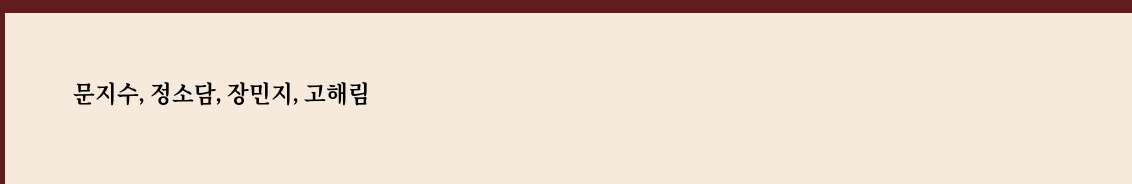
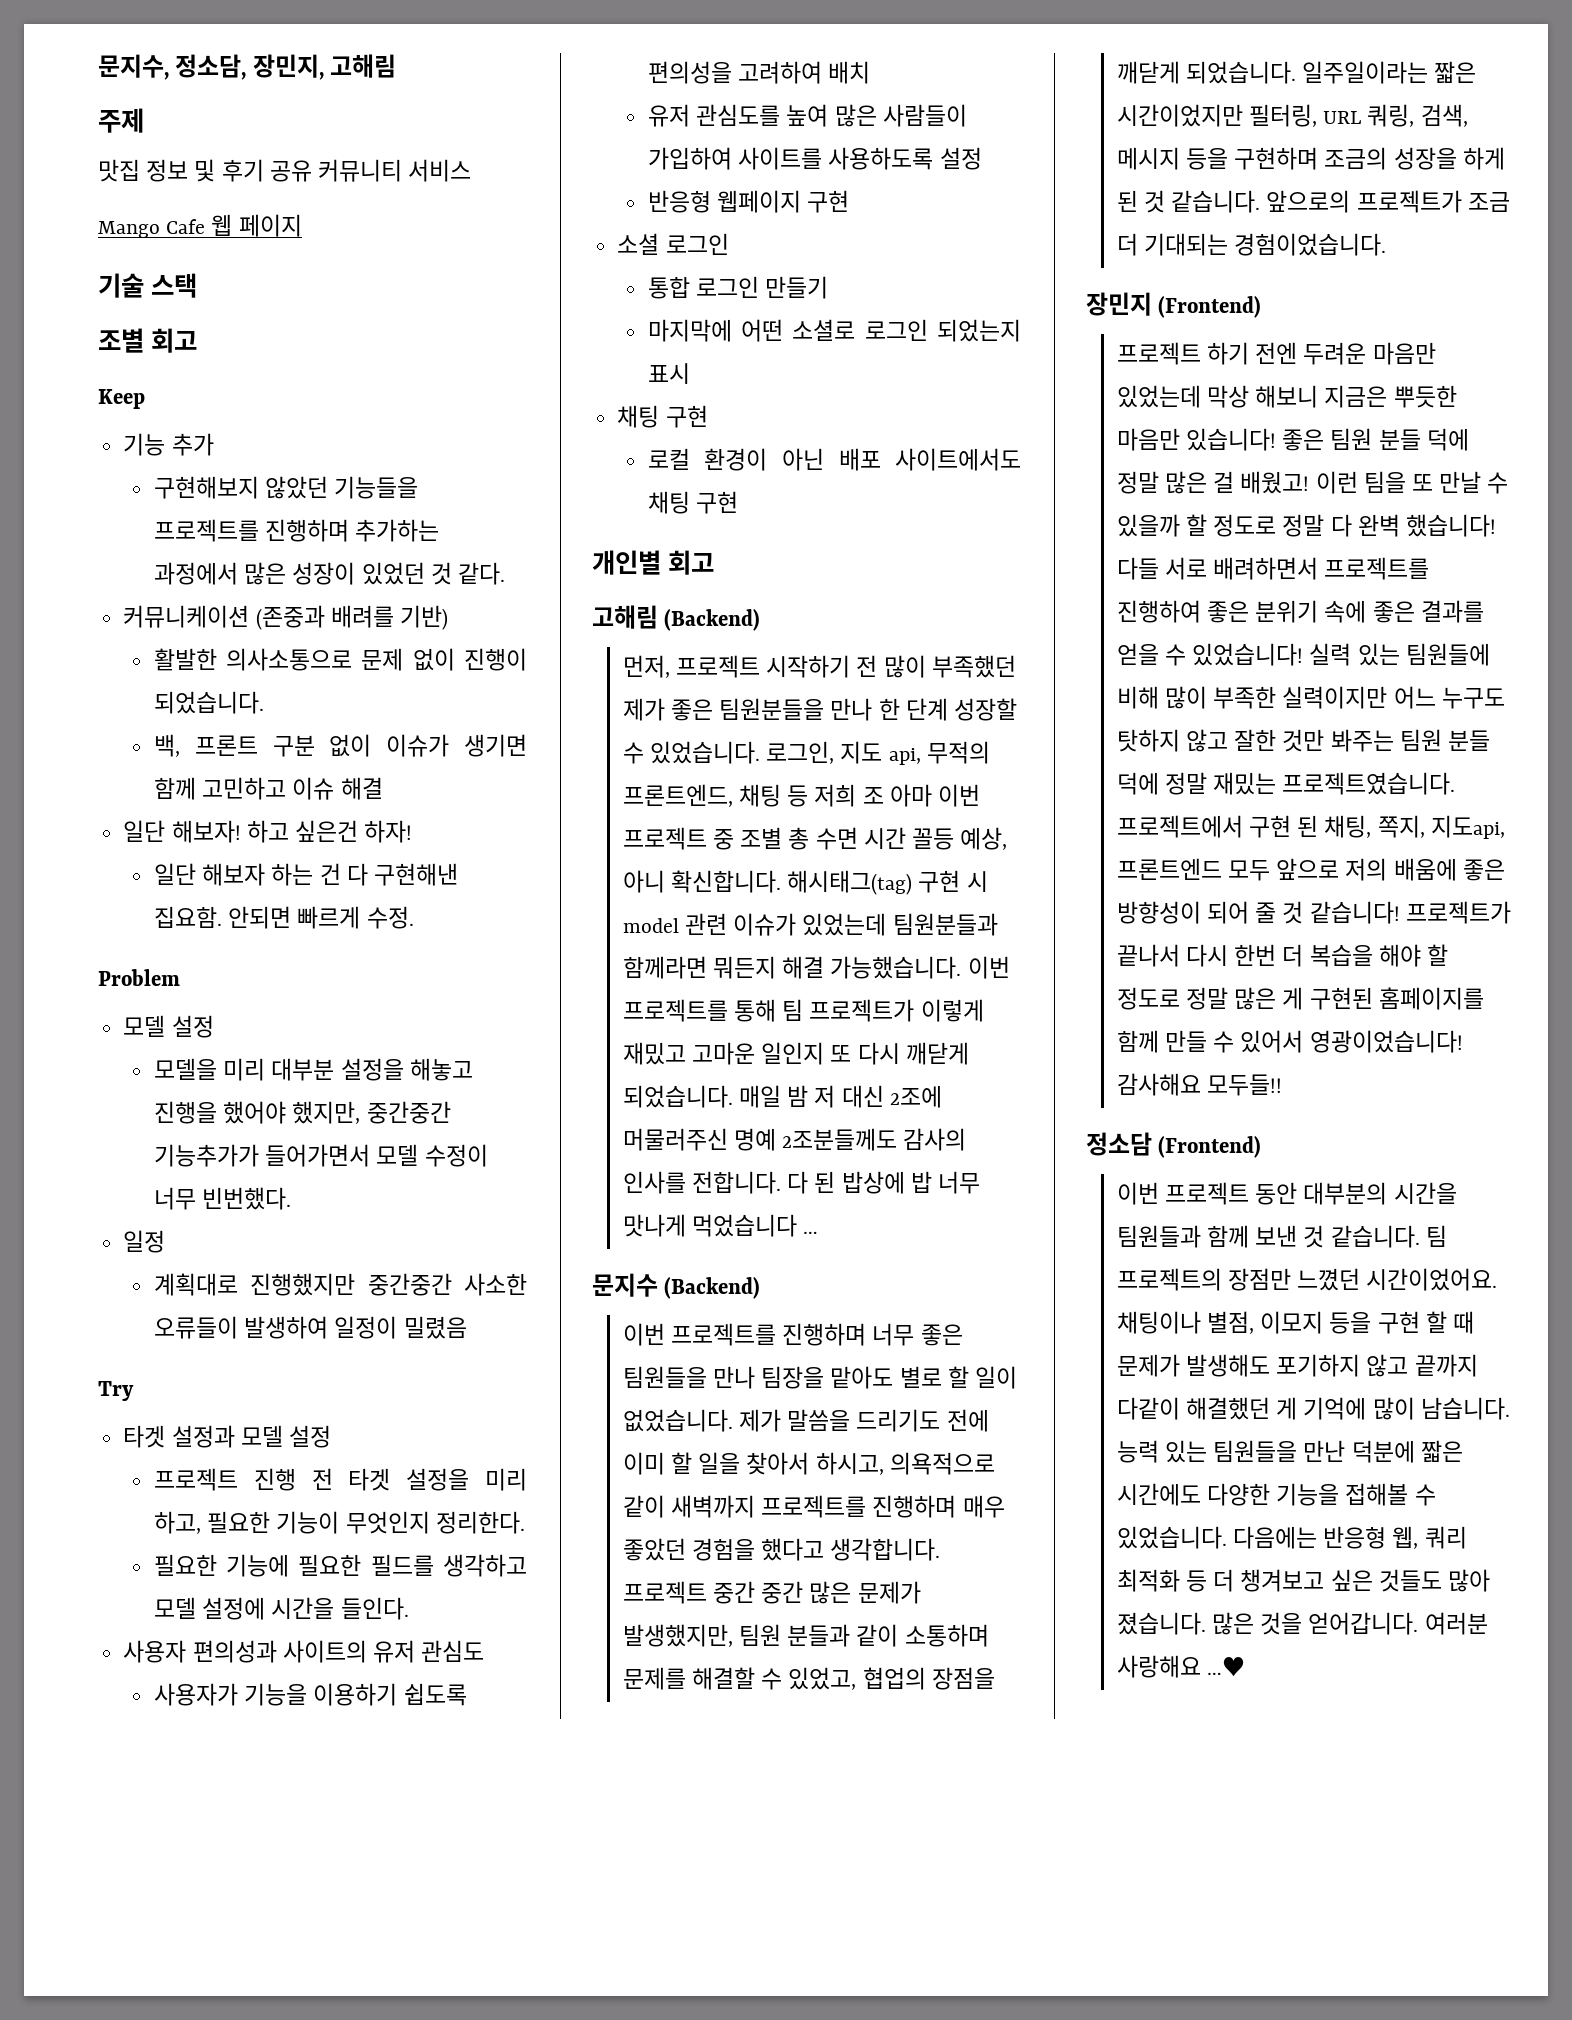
+ 주제
+ 맛집 정보 및 후기 공유 커뮤니티 서비스
+ Mango Cafe 웹 페이지
+ 기술 스택
+ 조별 회고
+ Keep
+ 기능 추가
+ 구현해보지 않았던 기능들을 프로젝트를 진행하며 추가하는 과정에서 많은 성장이 있었던 것 같다.
+ 커뮤니케이션 (존중과 배려를 기반)
+ 활발한 의사소통으로 문제 없이 진행이 되었습니다.
+ 백, 프론트 구분 없이 이슈가 생기면 함께 고민하고 이슈 해결
+ 일단 해보자! 하고 싶은건 하자!
+ 일단 해보자 하는 건 다 구현해낸 집요함. 안되면 빠르게 수정.
+ Problem
+ 모델 설정
+ 모델을 미리 대부분 설정을 해놓고 진행을 했어야 했지만, 중간중간 기능추가가 들어가면서 모델 수정이 너무 빈번했다.
+ 일정
+ 계획대로 진행했지만 중간중간 사소한 오류들이 발생하여 일정이 밀렸음
+ Try
+ 타겟 설정과 모델 설정
+ 프로젝트 진행 전 타겟 설정을 미리 하고, 필요한 기능이 무엇인지 정리한다.
+ 필요한 기능에 필요한 필드를 생각하고 모델 설정에 시간을 들인다.
+ 사용자 편의성과 사이트의 유저 관심도
+ 사용자가 기능을 이용하기 쉽도록 편의성을 고려하여 배치
+ 유저 관심도를 높여 많은 사람들이 가입하여 사이트를 사용하도록 설정
+ 반응형 웹페이지 구현
+ 소셜 로그인
+ 통합 로그인 만들기
+ 마지막에 어떤 소셜로 로그인 되었는지 표시
+ 채팅 구현
+ 로컬 환경이 아닌 배포 사이트에서도 채팅 구현
+ 개인별 회고
+ 고해림 (Backend)
+ 먼저, 프로젝트 시작하기 전 많이 부족했던 제가 좋은 팀원분들을 만나 한 단계 성장할 수 있었습니다. 로그인, 지도 api, 무적의 프론트엔드, 채팅 등 저희 조 아마 이번 프로젝트 중 조별 총 수면 시간 꼴등 예상, 아니 확신합니다. 해시태그(tag) 구현 시 model 관련 이슈가 있었는데 팀원분들과 함께라면 뭐든지 해결 가능했습니다. 이번 프로젝트를 통해 팀 프로젝트가 이렇게 재밌고 고마운 일인지 또 다시 깨닫게 되었습니다. 매일 밤 저 대신 2조에 머물러주신 명예 2조분들께도 감사의 인사를 전합니다. 다 된 밥상에 밥 너무 맛나게 먹었습니다 …
+ 문지수 (Backend)
+ 이번 프로젝트를 진행하며 너무 좋은 팀원들을 만나 팀장을 맡아도 별로 할 일이 없었습니다. 제가 말씀을 드리기도 전에 이미 할 일을 찾아서 하시고, 의욕적으로 같이 새벽까지 프로젝트를 진행하며 매우 좋았던 경험을 했다고 생각합니다. 프로젝트 중간 중간 많은 문제가 발생했지만, 팀원 분들과 같이 소통하며 문제를 해결할 수 있었고, 협업의 장점을 깨닫게 되었습니다. 일주일이라는 짧은 시간이었지만 필터링, URL 쿼링, 검색, 메시지 등을 구현하며 조금의 성장을 하게 된 것 같습니다. 앞으로의 프로젝트가 조금 더 기대되는 경험이었습니다.
+ 장민지 (Frontend)
+ 프로젝트 하기 전엔 두려운 마음만 있었는데 막상 해보니 지금은 뿌듯한 마음만 있습니다! 좋은 팀원 분들 덕에 정말 많은 걸 배웠고! 이런 팀을 또 만날 수 있을까 할 정도로 정말 다 완벽 했습니다! 다들 서로 배려하면서 프로젝트를 진행하여 좋은 분위기 속에 좋은 결과를 얻을 수 있었습니다! 실력 있는 팀원들에 비해 많이 부족한 실력이지만 어느 누구도 탓하지 않고 잘한 것만 봐주는 팀원 분들 덕에 정말 재밌는 프로젝트였습니다. 프로젝트에서 구현 된 채팅, 쪽지, 지도api, 프론트엔드 모두 앞으로 저의 배움에 좋은 방향성이 되어 줄 것 같습니다! 프로젝트가 끝나서 다시 한번 더 복습을 해야 할 정도로 정말 많은 게 구현된 홈페이지를 함께 만들 수 있어서 영광이었습니다! 감사해요 모두들!!
+ 정소담 (Frontend)
+ 이번 프로젝트 동안 대부분의 시간을 팀원들과 함께 보낸 것 같습니다. 팀 프로젝트의 장점만 느꼈던 시간이었어요. 채팅이나 별점, 이모지 등을 구현 할 때 문제가 발생해도 포기하지 않고 끝까지 다같이 해결했던 게 기억에 많이 남습니다. 능력 있는 팀원들을 만난 덕분에 짧은 시간에도 다양한 기능을 접해볼 수 있었습니다. 다음에는 반응형 웹, 쿼리 최적화 등 더 챙겨보고 싶은 것들도 많아 졌습니다. 많은 것을 얻어갑니다. 여러분 사랑해요 …♥

